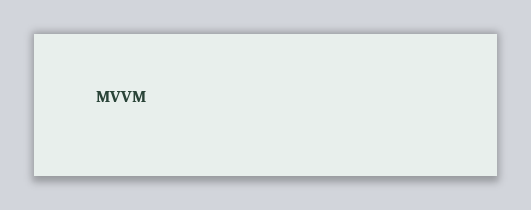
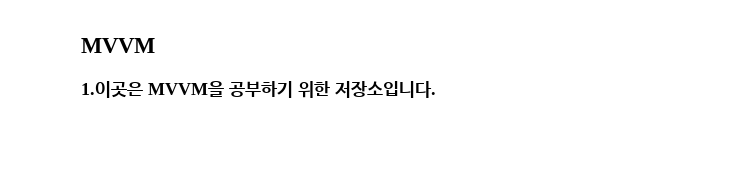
+ 1.이곳은 MVVM을 공부하기 위한 저장소입니다.

